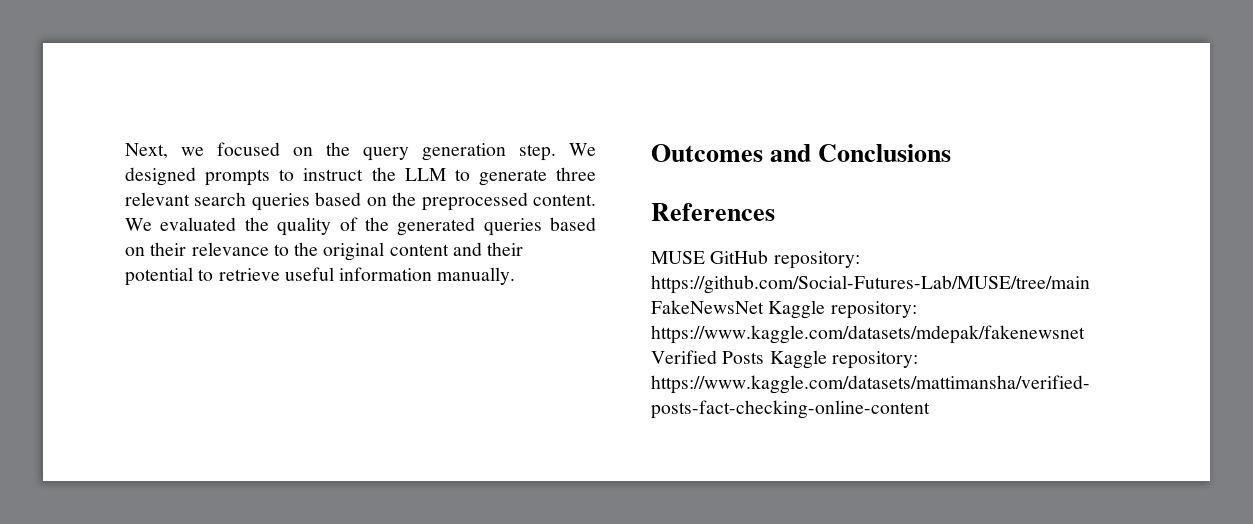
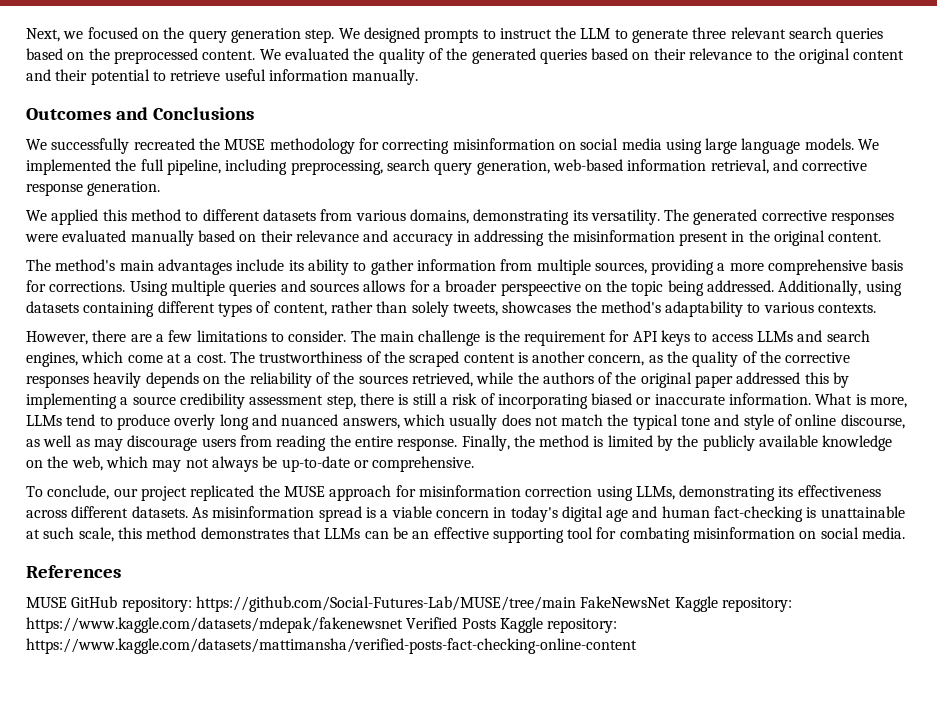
+ We successfully recreated the MUSE methodology for correcting misinformation on social media using large language models. We implemented the full pipeline, including preprocessing, search query generation, web-based information retrieval, and corrective response generation.
+ We applied this method to different datasets from various domains, demonstrating its versatility. The generated corrective responses were evaluated manually based on their relevance and accuracy in addressing the misinformation present in the original content.
+ The method's main advantages include its ability to gather information from multiple sources, providing a more comprehensive basis for corrections. Using multiple queries and sources allows for a broader perspeective on the topic being addressed. Additionally, using datasets containing different types of content, rather than solely tweets, showcases the method's adaptability to various contexts.
+ However, there are a few limitations to consider. The main challenge is the requirement for API keys to access LLMs and search engines, which come at a cost. The trustworthiness of the scraped content is another concern, as the quality of the corrective responses heavily depends on the reliability of the sources retrieved, while the authors of the original paper addressed this by implementing a source credibility assessment step, there is still a risk of incorporating biased or inaccurate information. What is more, LLMs tend to produce overly long and nuanced answers, which usually does not match the typical tone and style of online discourse, as well as may discourage users from reading the entire response. Finally, the method is limited by the publicly available knowledge on the web, which may not always be up-to-date or comprehensive.
+ To conclude, our project replicated the MUSE approach for misinformation correction using LLMs, demonstrating its effectiveness across different datasets. As misinformation spread is a viable concern in today's digital age and human fact-checking is unattainable at such scale, this method demonstrates that LLMs can be an effective supporting tool for combating misinformation on social media.

